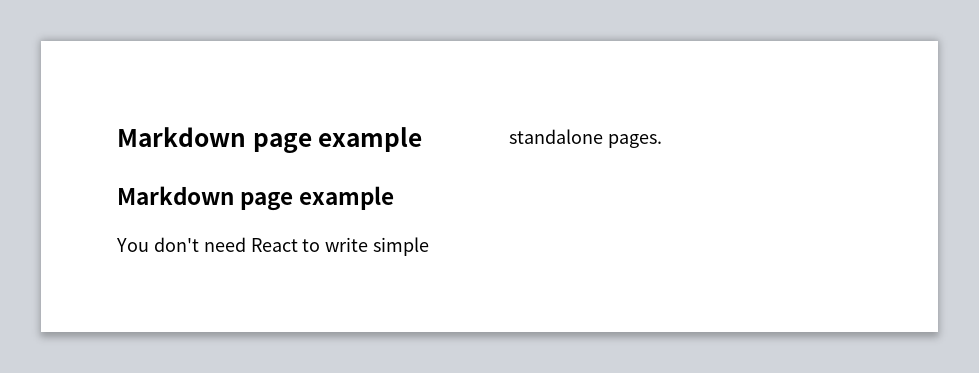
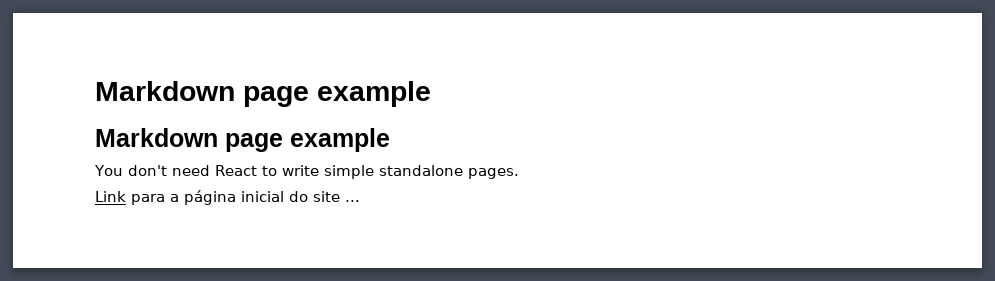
+ Link para a página inicial do site ...

